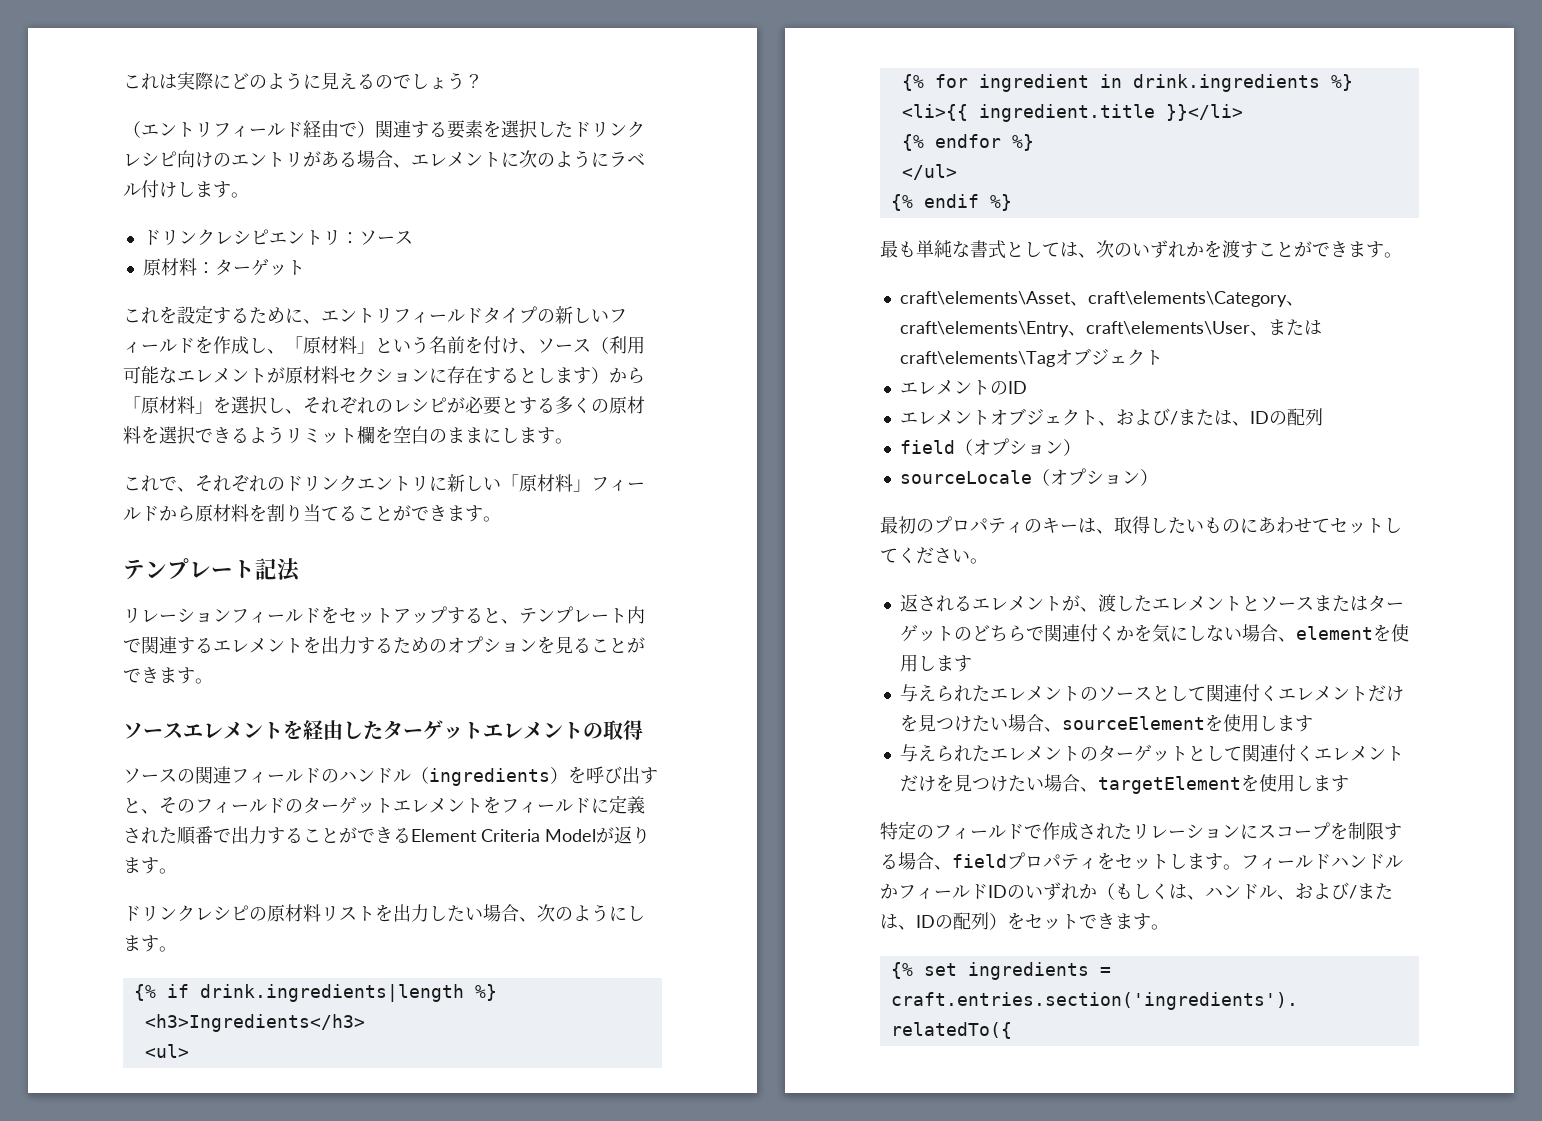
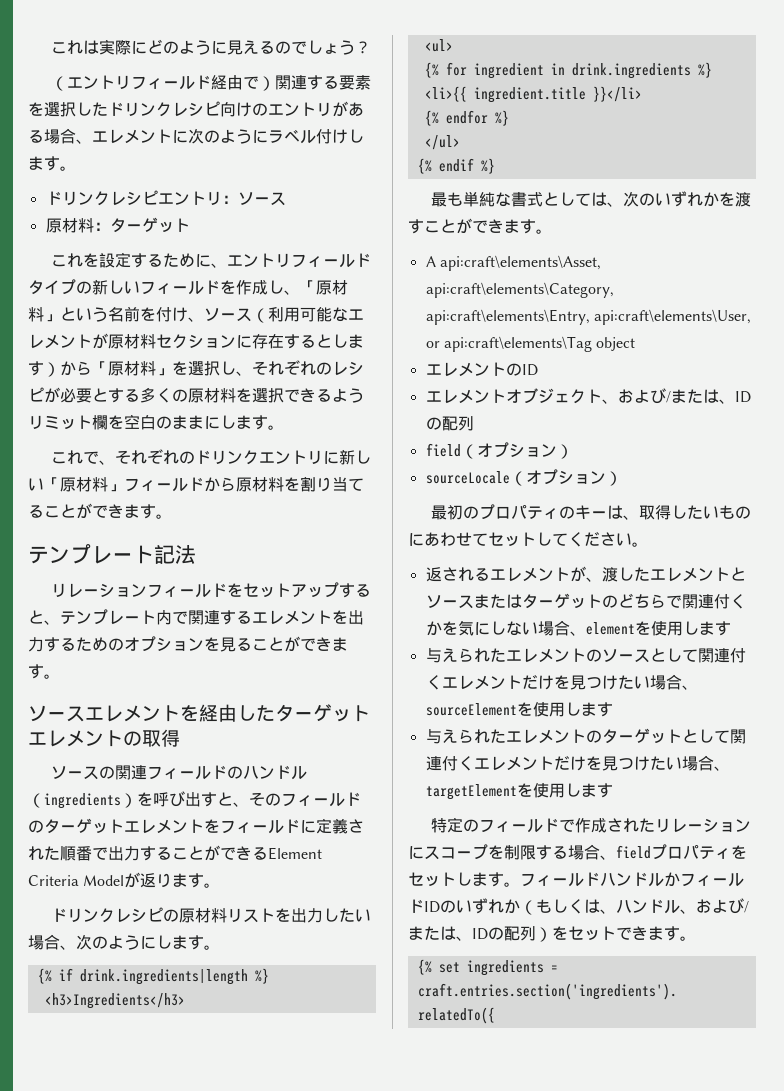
- craft\elements\Asset、craft\elements\Category、craft\elements\Entry、craft\elements\User、またはcraft\elements\Tagオブジェクト
+ A api:craft\elements\Asset, api:craft\elements\Category, api:craft\elements\Entry, api:craft\elements\User, or api:craft\elements\Tag object

